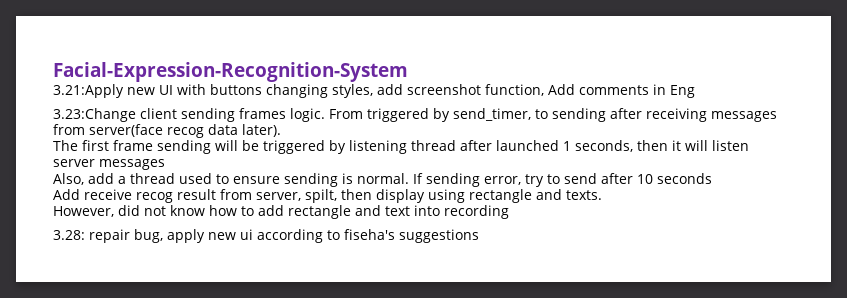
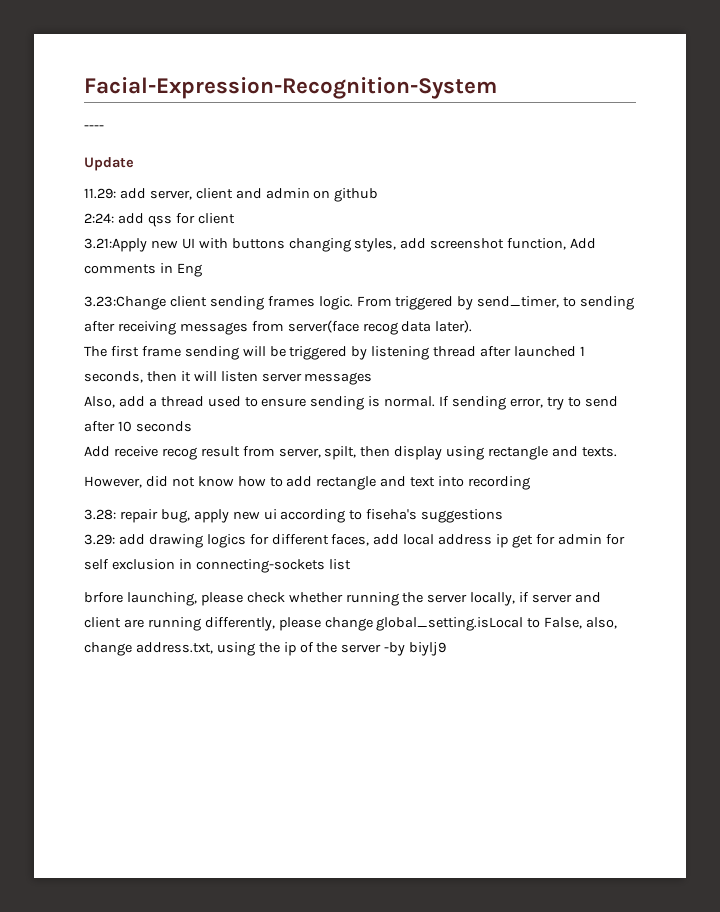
+ ----
+ Update
+ 11.29: add server, client and admin on github
+ 2:24: add qss for client
+ 3.29: add drawing logics for different faces, add local address ip get for admin for self exclusion in connecting-sockets list
+ brfore launching, please check whether running the server locally, if server and client are running differently, please change global_setting.isLocal to False, also, change address.txt, using the ip of the server -by biylj9

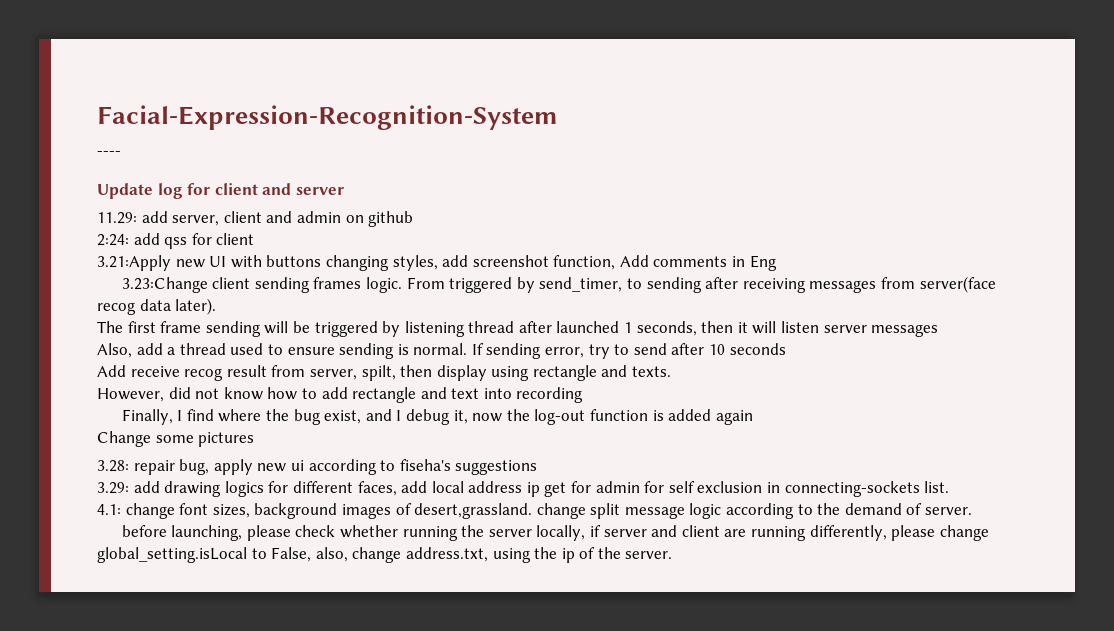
- Update
+ Update log for client and server
+ Finally, I find where the bug exist, and I debug it, now the log-out function is added again
+ Change some pictures
- 3.29: add drawing logics for different faces, add local address ip get for admin for self exclusion in connecting-sockets list
- brfore launching, please check whether running the server locally, if server and client are running differently, please change global_setting.isLocal to False, also, change address.txt, using the ip of the server -by biylj9
+ 3.29: add drawing logics for different faces, add local address ip get for admin for self exclusion in connecting-sockets list.
+ 4.1: change font sizes, background images of desert,grassland. change split message logic according to the demand of server.
+ before launching, please check whether running the server locally, if server and client are running differently, please change global_setting.isLocal to False, also, change address.txt, using the ip of the server.

